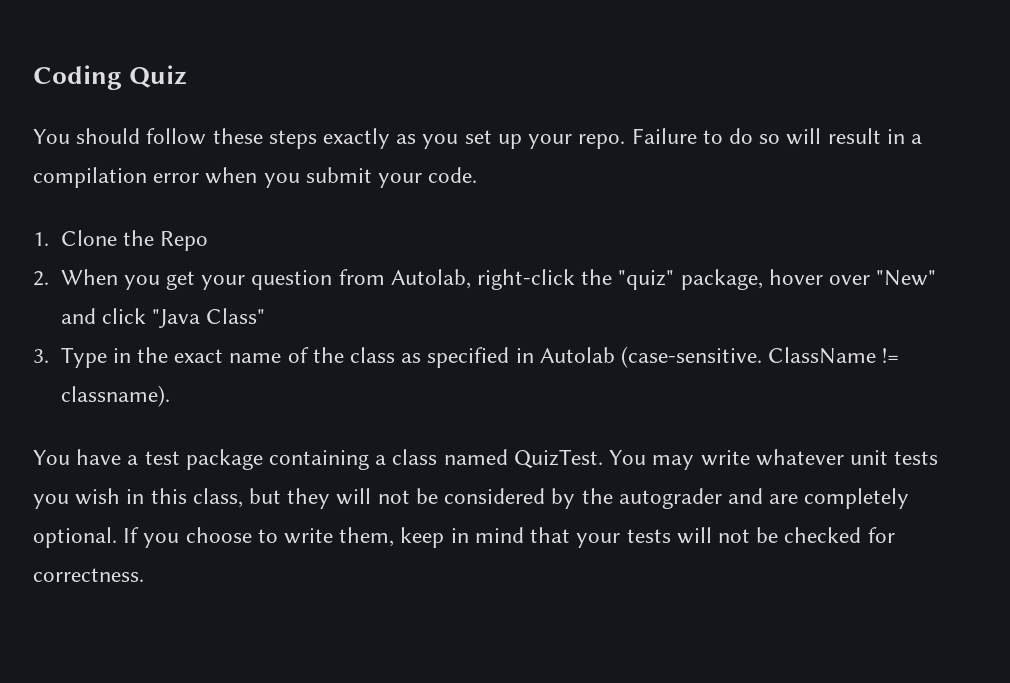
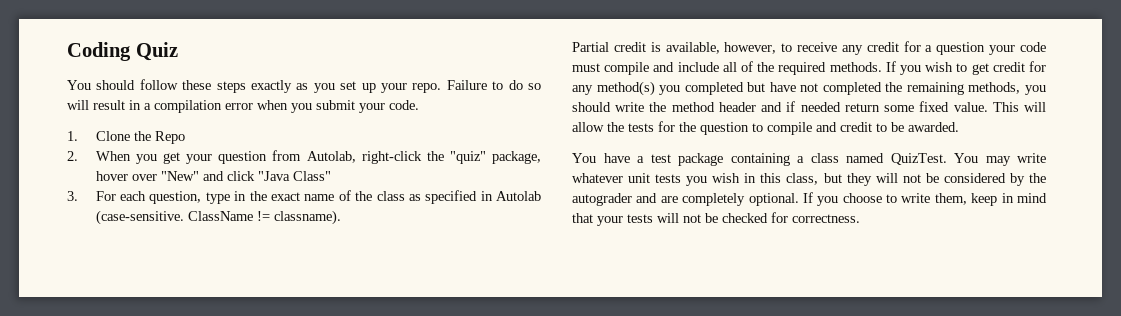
- 3. Type in the exact name of the class as specified in Autolab (case-sensitive.
+ 3. For each question, type in the exact name of the class as specified in Autolab (case-sensitive.
+ Partial credit is available, however, to receive any credit for a question your code must compile and include all of the required methods. If you wish to get credit for any method(s) you completed but have not completed the remaining methods, you should write the method header and if needed return some fixed value. This will allow the tests for the question to compile and credit to be awarded.

